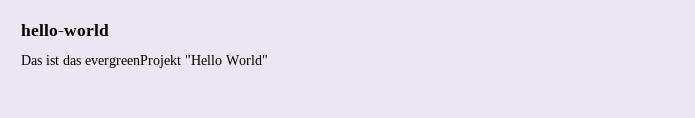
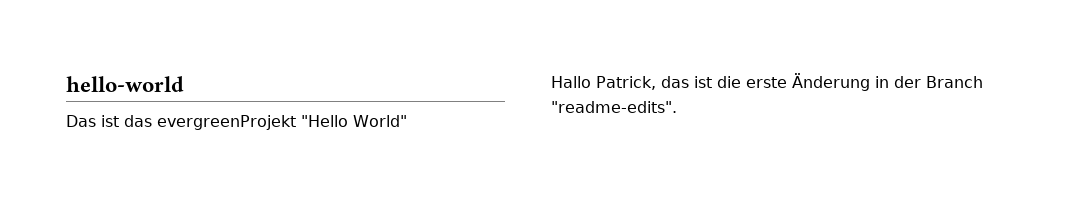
+ Hallo Patrick, das ist die erste Änderung in der Branch "readme-edits".

